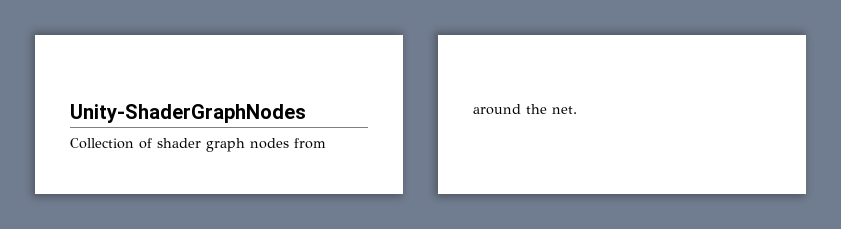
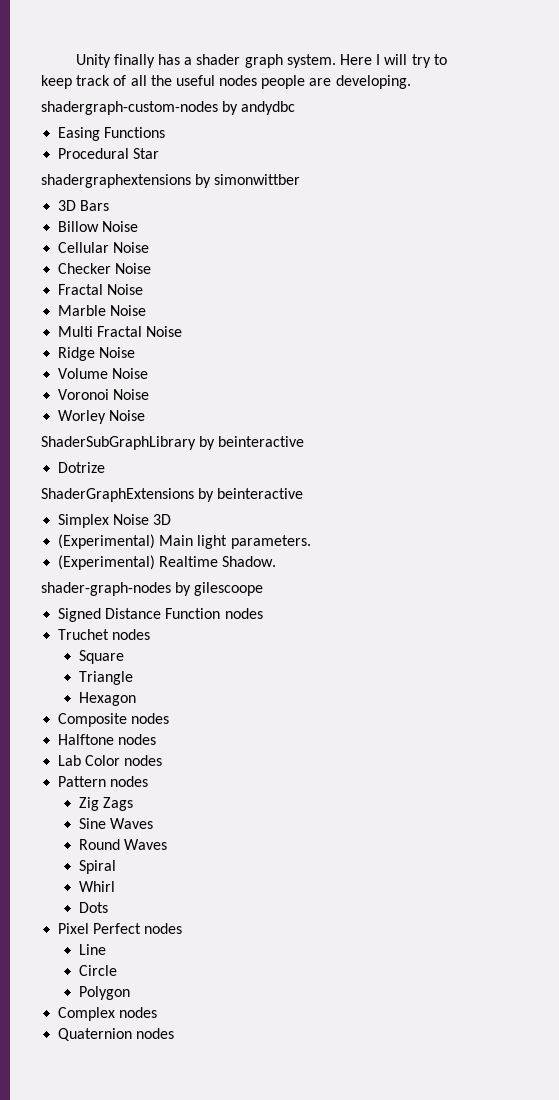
- Unity-ShaderGraphNodes
- Collection of shader graph nodes from around the net.
+ Unity finally has a shader graph system. Here I will try to keep track of all the useful nodes people are developing.
+ shadergraph-custom-nodes by andydbc
+ Easing Functions
+ Procedural Star
+ shadergraphextensions by simonwittber
+ 3D Bars
+ Billow Noise
+ Cellular Noise
+ Checker Noise
+ Fractal Noise
+ Marble Noise
+ Multi Fractal Noise
+ Ridge Noise
+ Volume Noise
+ Voronoi Noise
+ Worley Noise
+ ShaderSubGraphLibrary by beinteractive
+ Dotrize
+ ShaderGraphExtensions by beinteractive
+ Simplex Noise 3D
+ (Experimental) Main light parameters.
+ (Experimental) Realtime Shadow.
+ shader-graph-nodes by gilescoope
+ Signed Distance Function nodes
+ Truchet nodes
+ Square
+ Triangle
+ Hexagon
+ Composite nodes
+ Halftone nodes
+ Lab Color nodes
+ Pattern nodes
+ Zig Zags
+ Sine Waves
+ Round Waves
+ Spiral
+ Whirl
+ Dots
+ Pixel Perfect nodes
+ Line
+ Circle
+ Polygon
+ Complex nodes
+ Quaternion nodes

